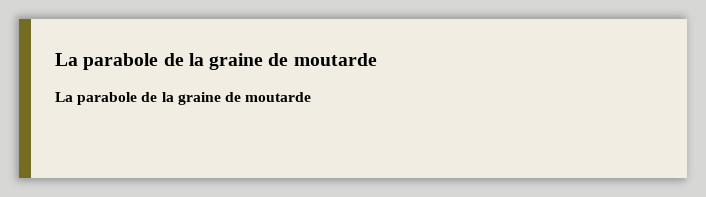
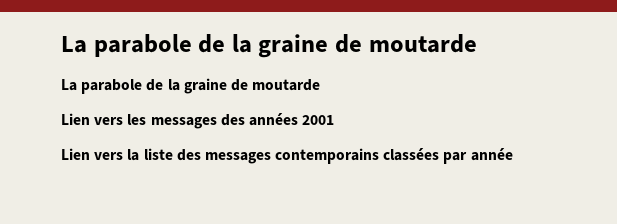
+ Lien vers les messages des années 2001
+ Lien vers la liste des messages contemporains classées par année

